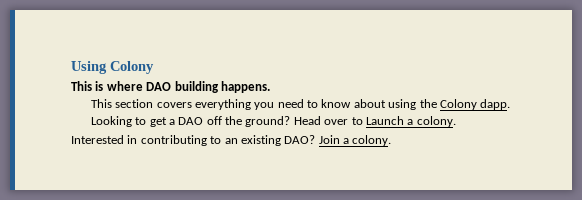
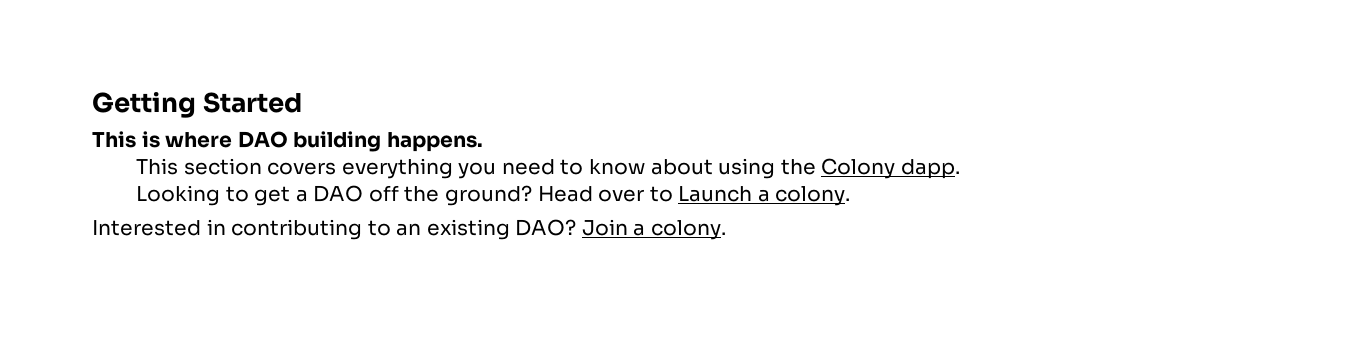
- Using Colony
+ Getting Started

